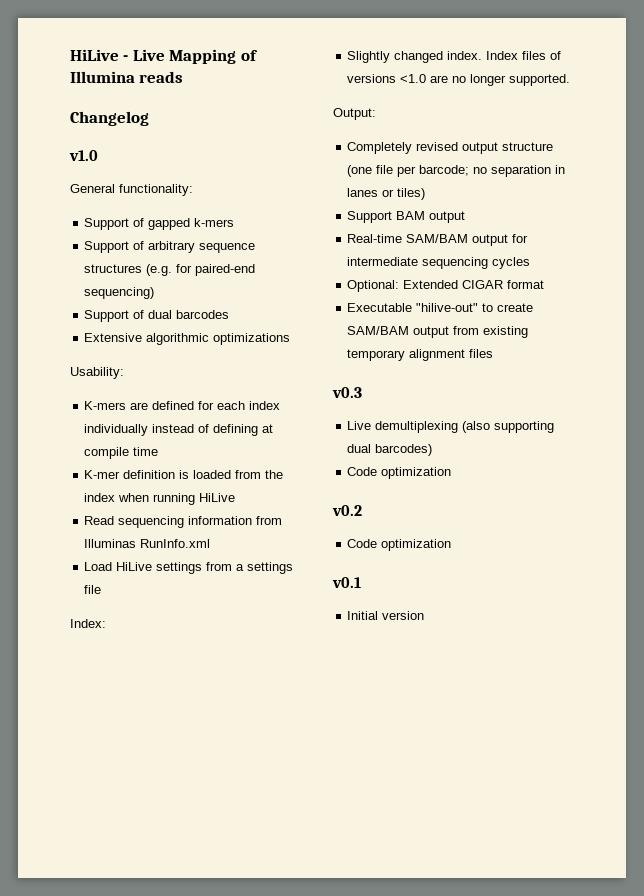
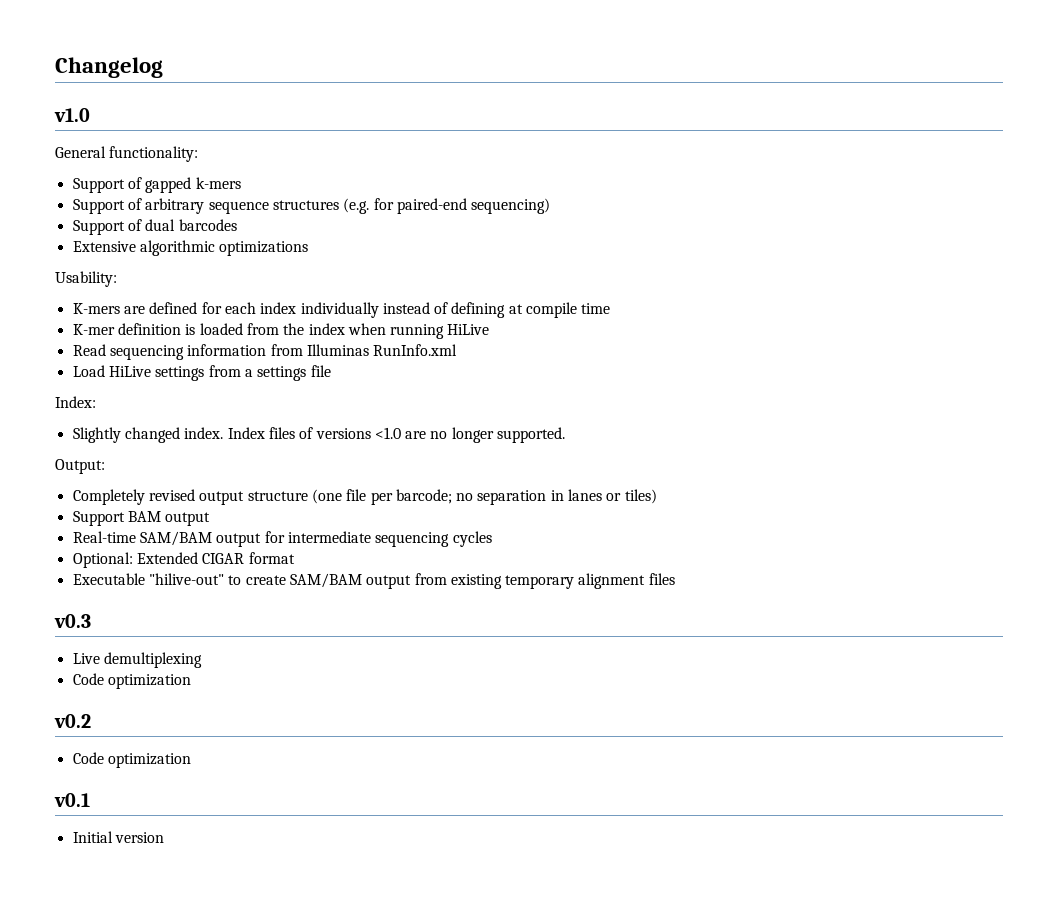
- HiLive - Live Mapping of Illumina reads
- Live demultiplexing (also supporting dual barcodes)
+ Live demultiplexing

